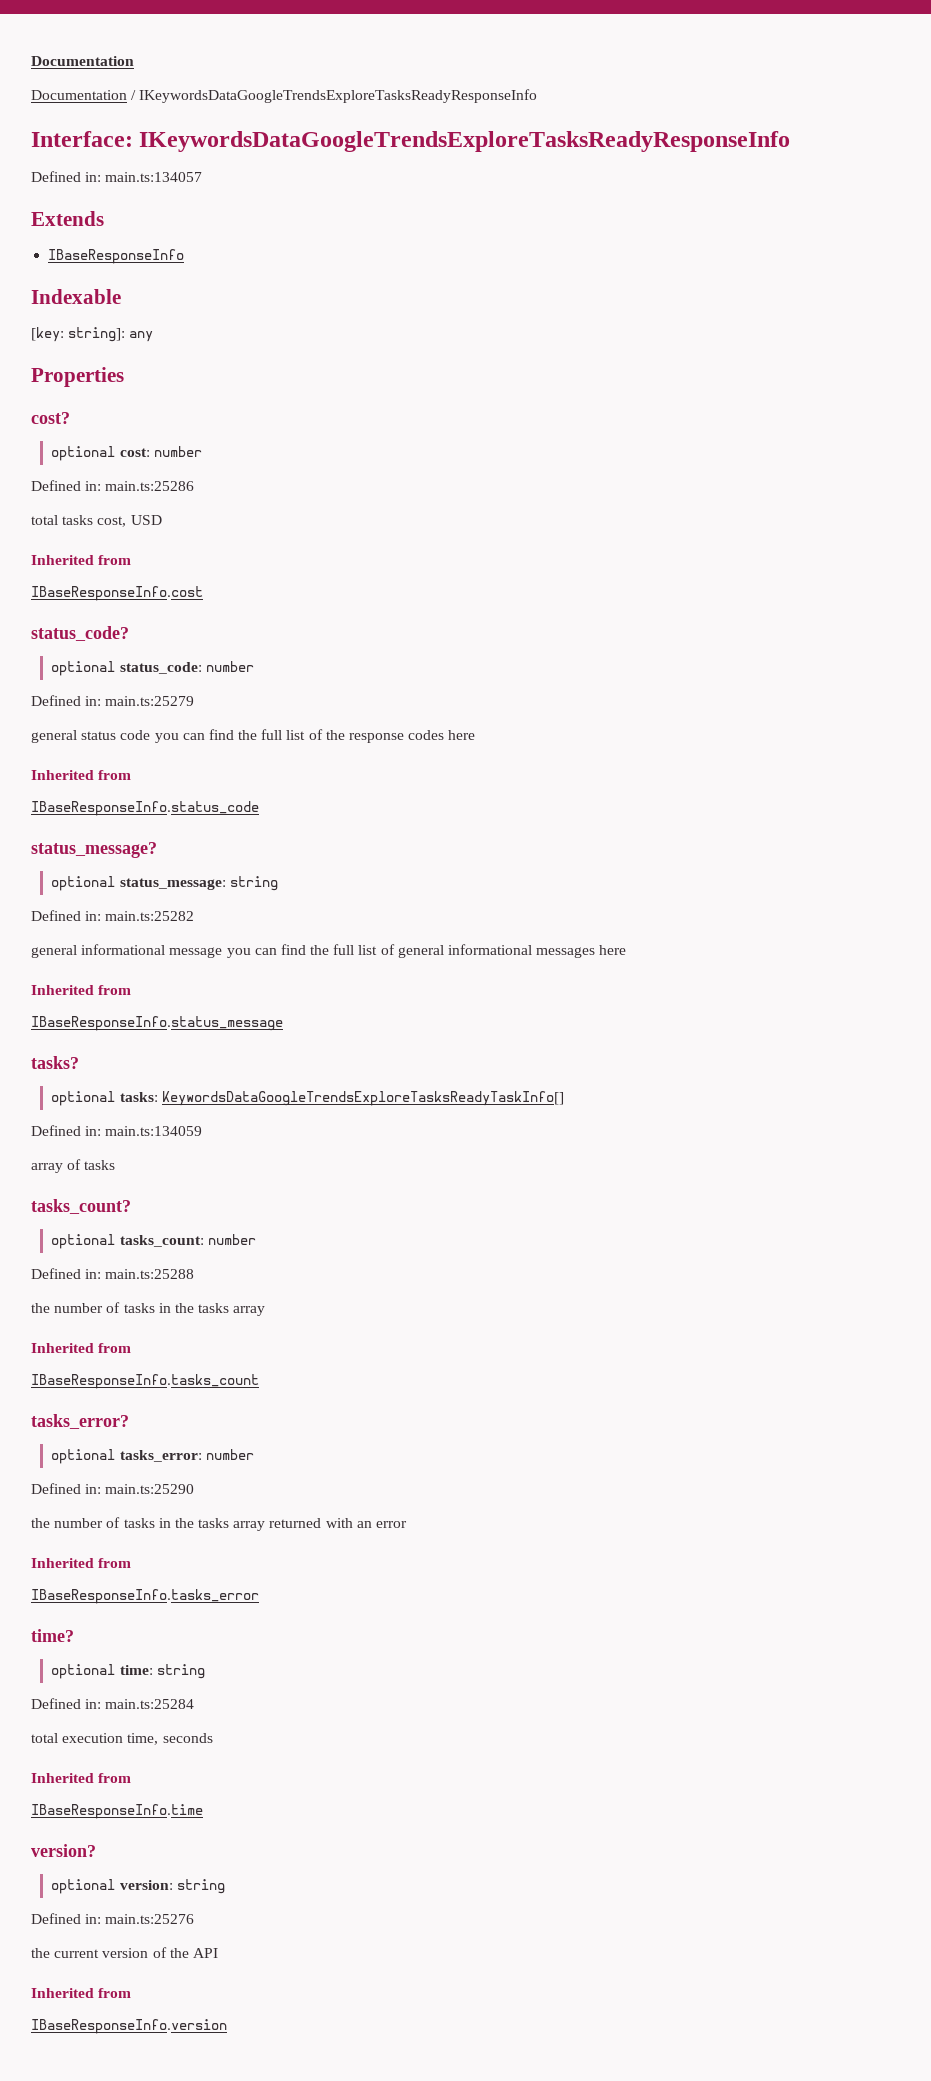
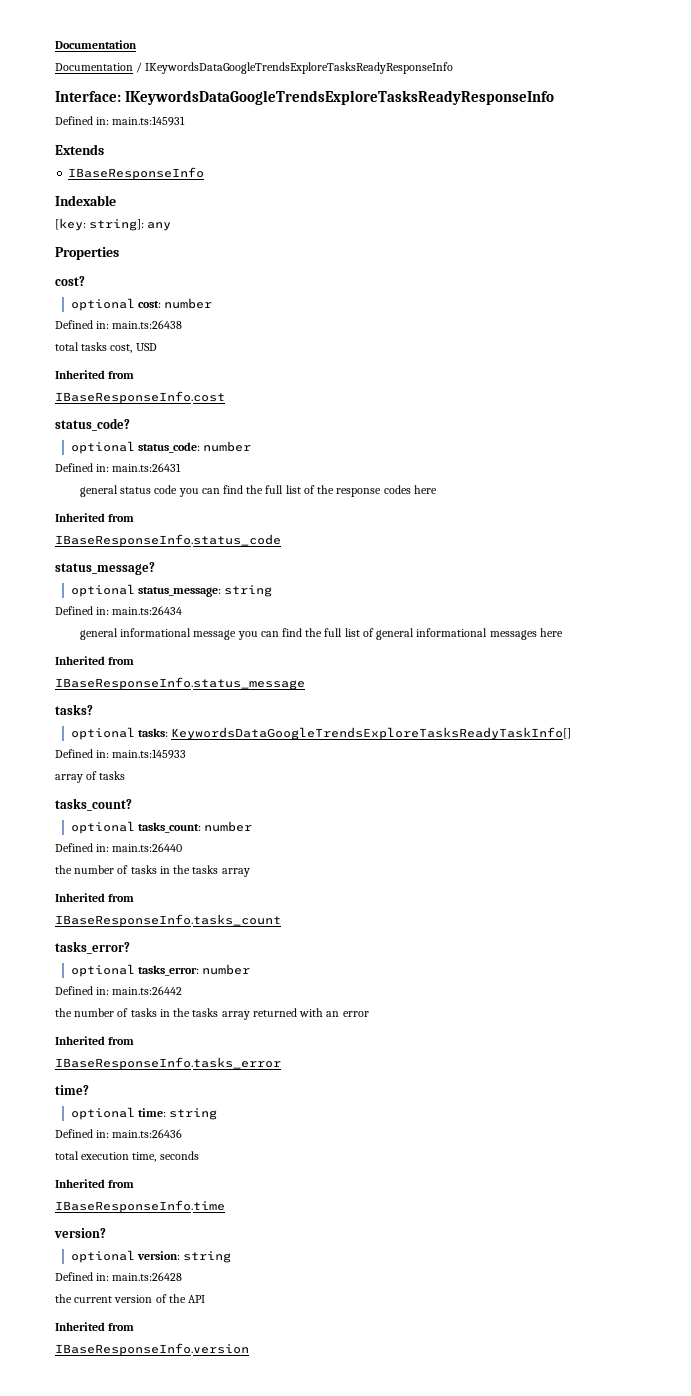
- Defined in: main.ts:134057
+ Defined in: main.ts:145931
- Defined in: main.ts:25286
+ Defined in: main.ts:26438
- Defined in: main.ts:25279
+ Defined in: main.ts:26431
- Defined in: main.ts:25282
+ Defined in: main.ts:26434
- Defined in: main.ts:134059
+ Defined in: main.ts:145933
- Defined in: main.ts:25288
+ Defined in: main.ts:26440
- Defined in: main.ts:25290
+ Defined in: main.ts:26442
- Defined in: main.ts:25284
+ Defined in: main.ts:26436
- Defined in: main.ts:25276
+ Defined in: main.ts:26428

